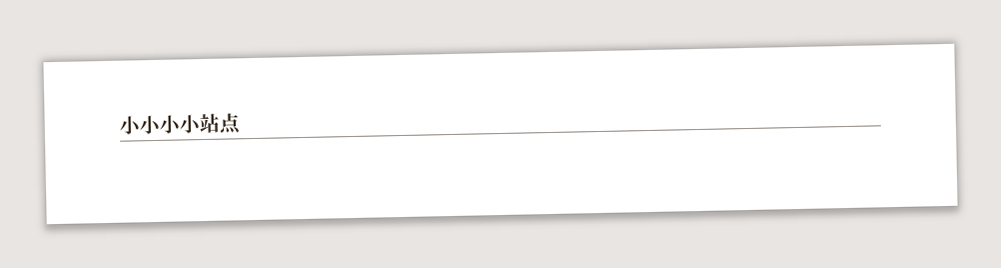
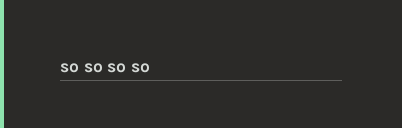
- 小小小小站点
+ so so so so

